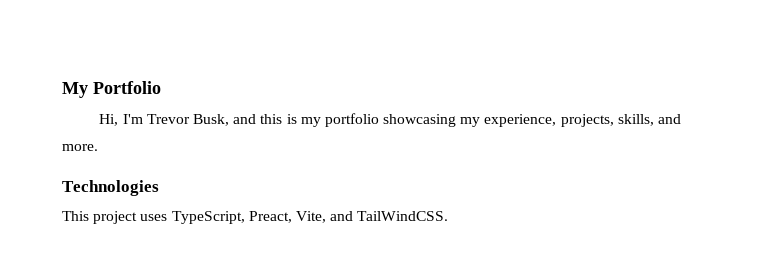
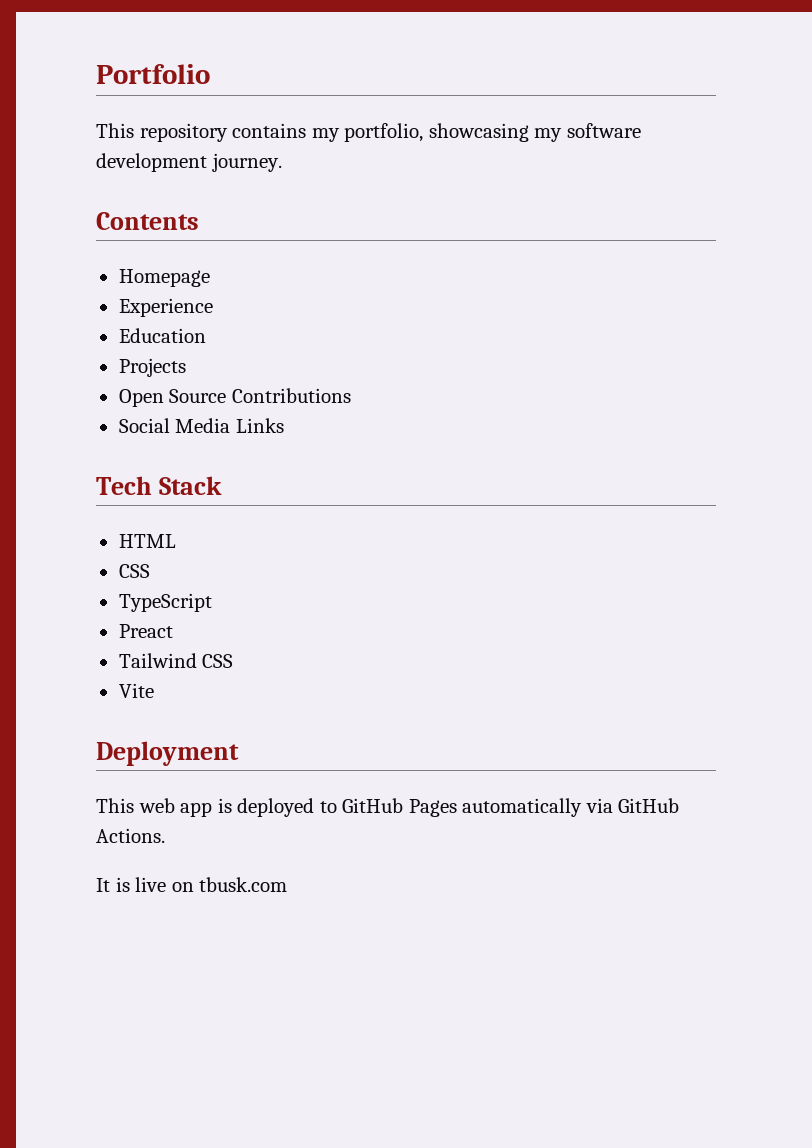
- My Portfolio
+ Portfolio
- Hi, I'm Trevor Busk, and this is my portfolio showcasing my experience, projects, skills, and more.
- Technologies
- This project uses TypeScript, Preact, Vite, and TailWindCSS.
+ This repository contains my portfolio, showcasing my software development journey.
+ Contents
+ Homepage
+ Experience
+ Education
+ Projects
+ Open Source Contributions
+ Social Media Links
+ Tech Stack
+ HTML
+ CSS
+ TypeScript
+ Preact
+ Tailwind CSS
+ Vite
+ Deployment
+ This web app is deployed to GitHub Pages automatically via GitHub Actions.
+ It is live on tbusk.com

